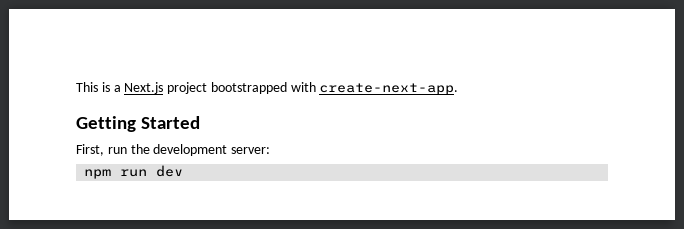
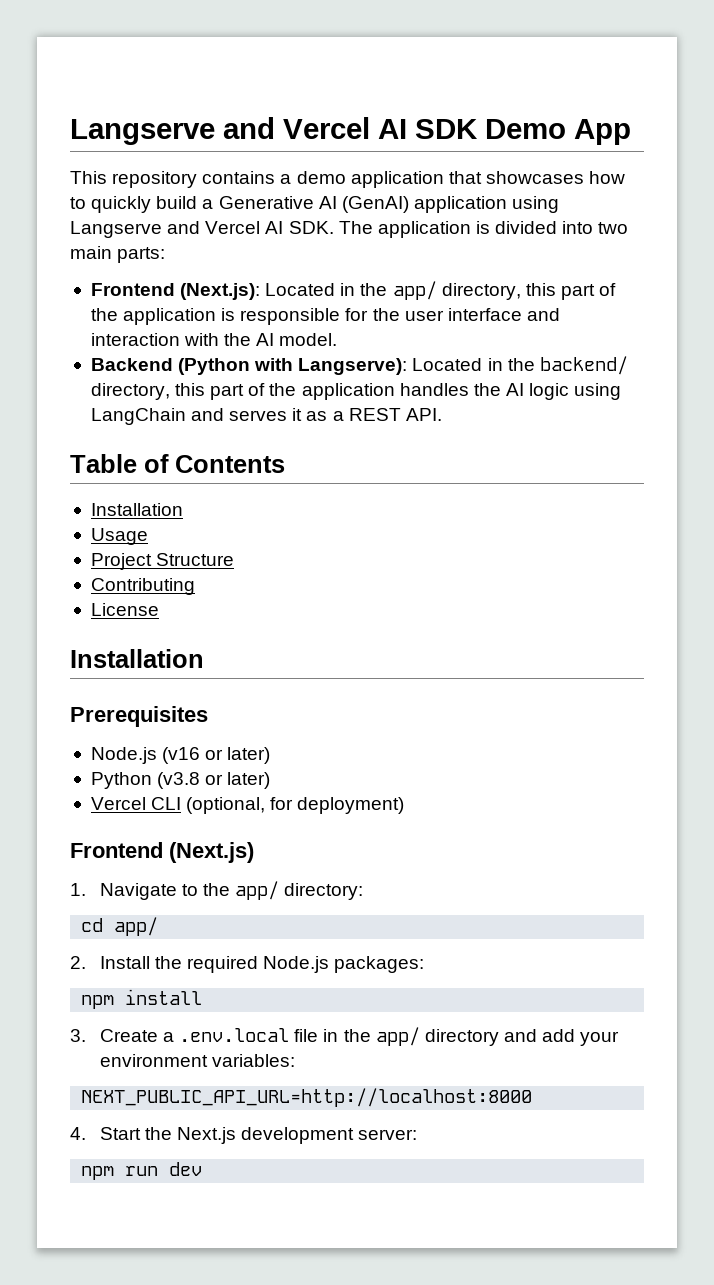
- This is a Next.js project bootstrapped with create-next-app.
- Getting Started
- First, run the development server:
+ Langserve and Vercel AI SDK Demo App
+ This repository contains a demo application that showcases how to quickly build a Generative AI (GenAI) application using Langserve and Vercel AI SDK. The application is divided into two main parts:
+ Frontend (Next.js): Located in the app/ directory, this part of the application is responsible for the user interface and interaction with the AI model.
+ Backend (Python with Langserve): Located in the backend/ directory, this part of the application handles the AI logic using LangChain and serves it as a REST API.
+ Table of Contents
+ Installation
+ Usage
+ Project Structure
+ Contributing
+ License
+ Installation
+ Prerequisites
+ Node.js (v16 or later)
+ Python (v3.8 or later)
+ Vercel CLI (optional, for deployment)
+ Frontend (Next.js)
+ 1. Navigate to the app/ directory:
+ cd app/
+ 2. Install the required Node.js packages:
+ npm install
+ 3. Create a .env.local file in the app/ directory and add your environment variables:
+ NEXT_PUBLIC_API_URL=http://localhost:8000
+ 4. Start the Next.js development server:

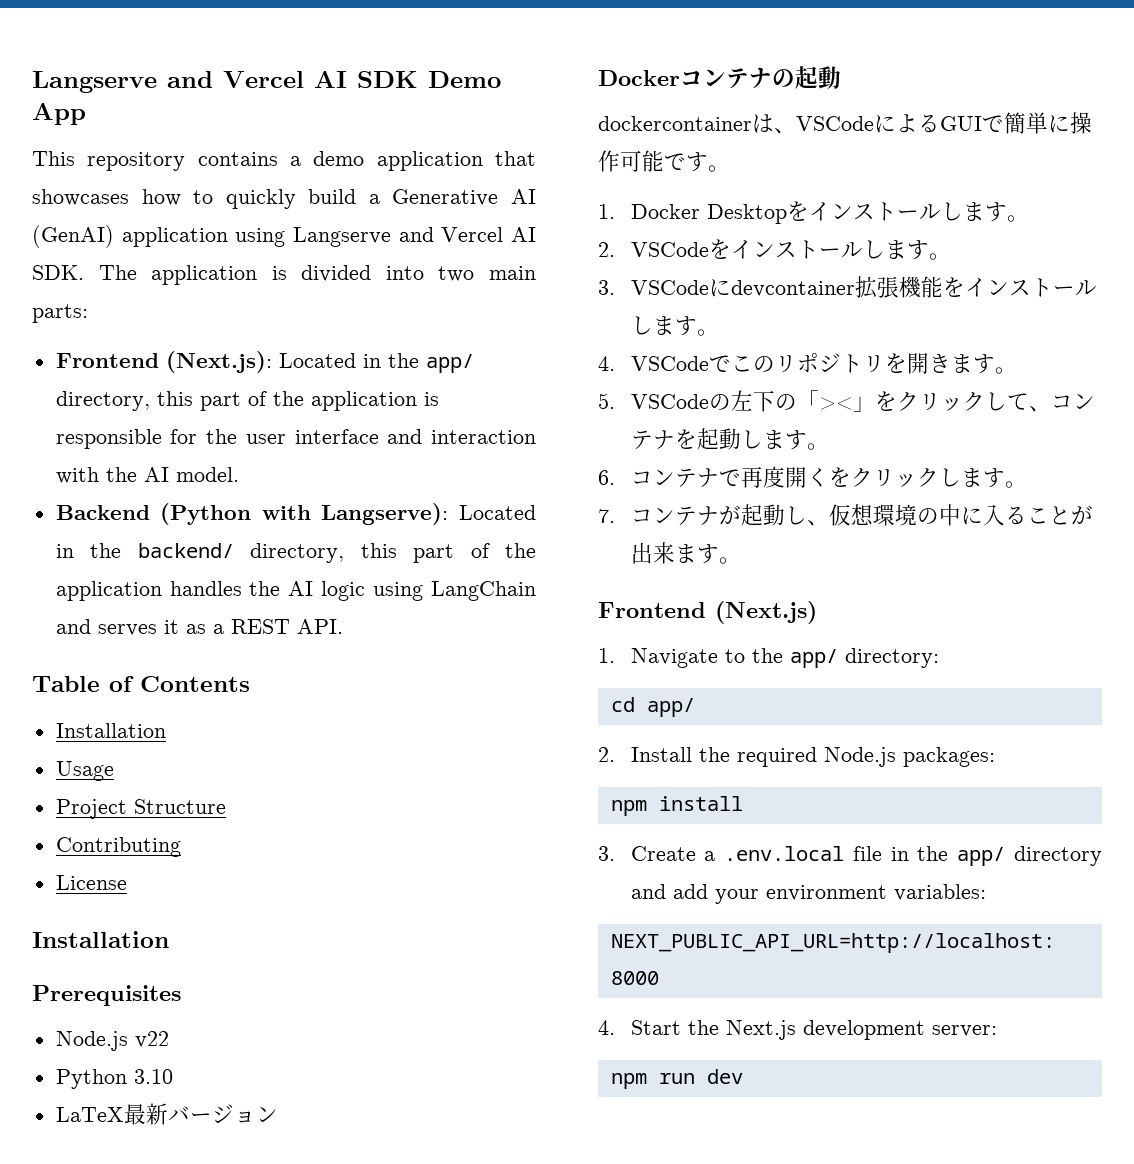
- Node.js (v16 or later)
- Python (v3.8 or later)
- Vercel CLI (optional, for deployment)
+ Node.js v22
+ Python 3.10
+ LaTeX最新バージョン
+ Dockerコンテナの起動
+ dockercontainerは、VSCodeによるGUIで簡単に操作可能です。
+ 1. Docker Desktopをインストールします。
+ 2. VSCodeをインストールします。
+ 3. VSCodeにdevcontainer拡張機能をインストールします。
+ 4. VSCodeでこのリポジトリを開きます。
+ 5. VSCodeの左下の「><」をクリックして、コンテナを起動します。
+ 6.コンテナで再度開くをクリックします。
+ 7.コンテナが起動し、仮想環境の中に入ることが出来ます。

